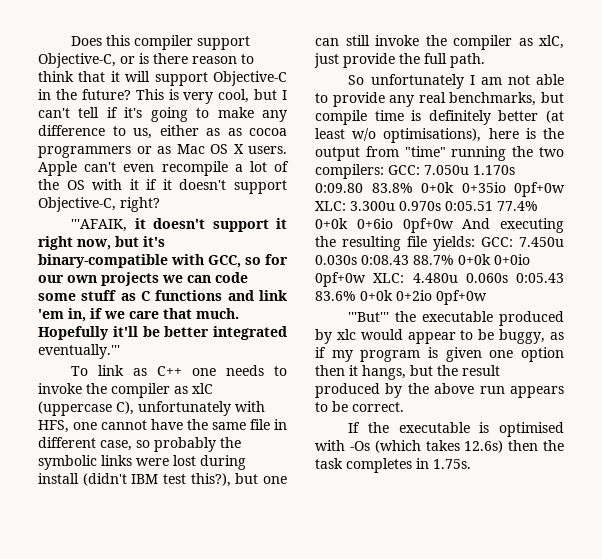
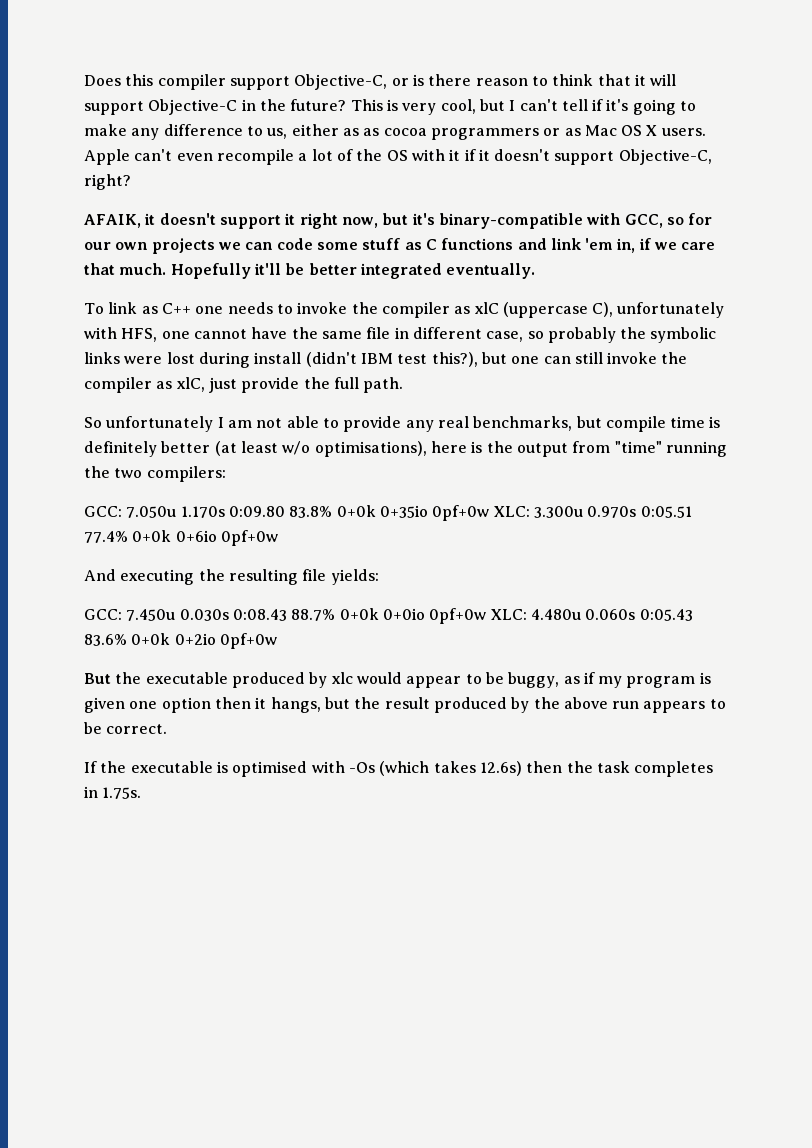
- '''AFAIK, it doesn't support it right now, but it's binary-compatible with GCC, so for our own projects we can code some stuff as C functions and link 'em in, if we care that much.
+ AFAIK, it doesn't support it right now, but it's binary-compatible with GCC, so for our own projects we can code some stuff as C functions and link 'em in, if we care that much.
- Hopefully it'll be better integrated eventually.'''
+ Hopefully it'll be better integrated eventually.
- So unfortunately I am not able to provide any real benchmarks, but compile time is definitely better (at least w/o optimisations), here is the output from "time" running the two compilers: GCC:
+ So unfortunately I am not able to provide any real benchmarks, but compile time is definitely better (at least w/o optimisations), here is the output from "time" running the two compilers:
+ GCC:
- 3.300u 0.970s 0:05.51 77.4% 0+0k 0+6io 0pf+0w And executing the resulting file yields: GCC:
+ 3.300u 0.970s 0:05.51 77.4% 0+0k 0+6io 0pf+0w
+ And executing the resulting file yields:
+ GCC:
- '''But''' the executable produced by xlc would appear to be buggy, as if my program is given one option then it hangs, but the result produced by the above run appears to be correct.
+ But the executable produced by xlc would appear to be buggy, as if my program is given one option then it hangs, but the result produced by the above run appears to be correct.

